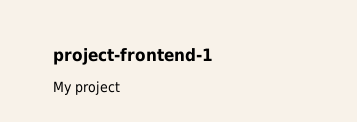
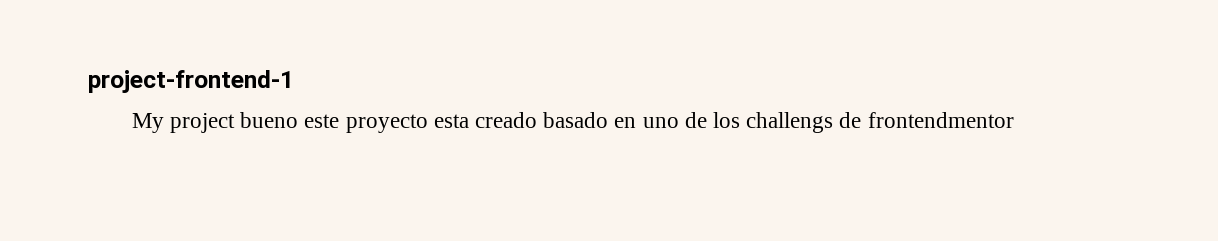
- My project
+ My project bueno este proyecto esta creado basado en uno de los challengs de frontendmentor

